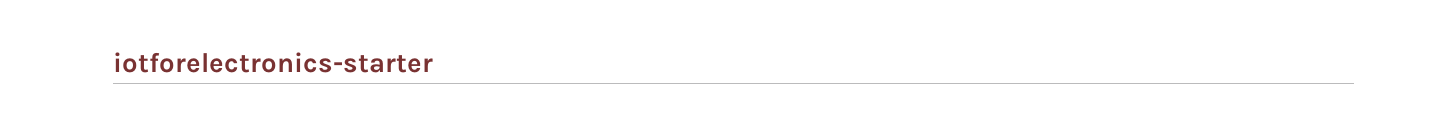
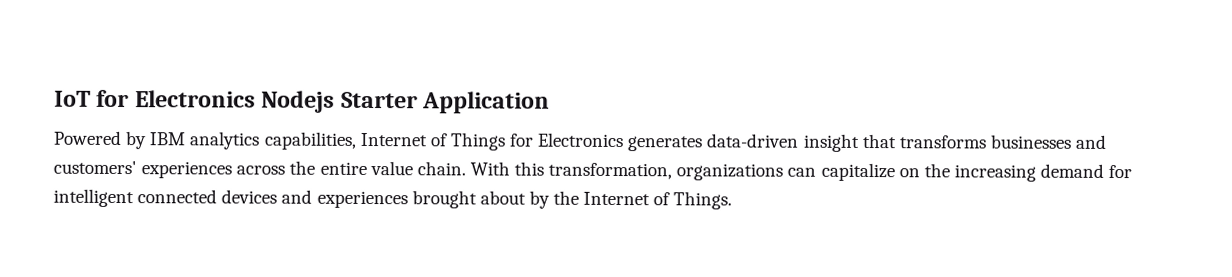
- iotforelectronics-starter
+ IoT for Electronics Nodejs Starter Application
+ Powered by IBM analytics capabilities, Internet of Things for Electronics generates data-driven insight that transforms businesses and customers' experiences across the entire value chain. With this transformation, organizations can capitalize on the increasing demand for intelligent connected devices and experiences brought about by the Internet of Things.

